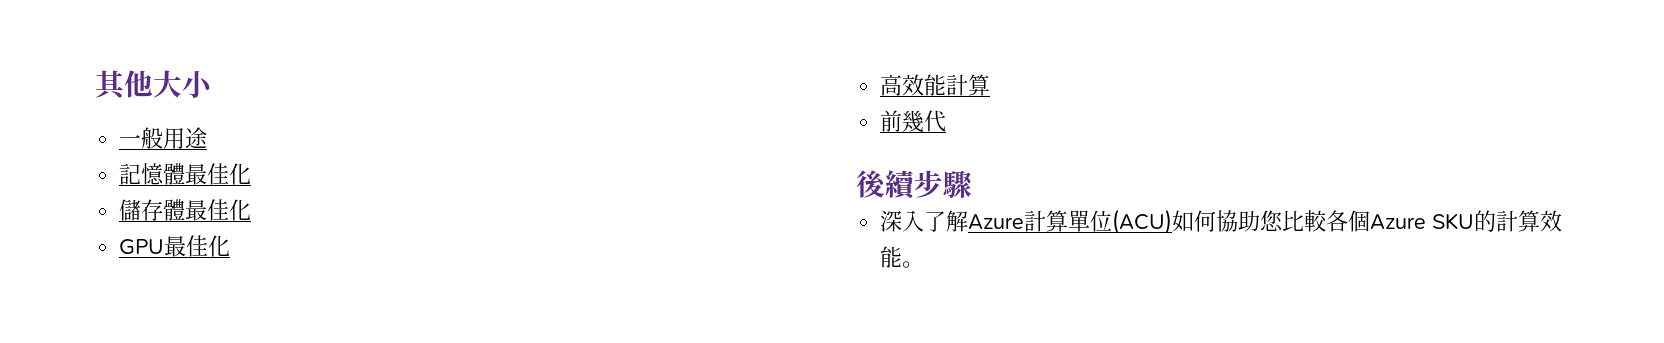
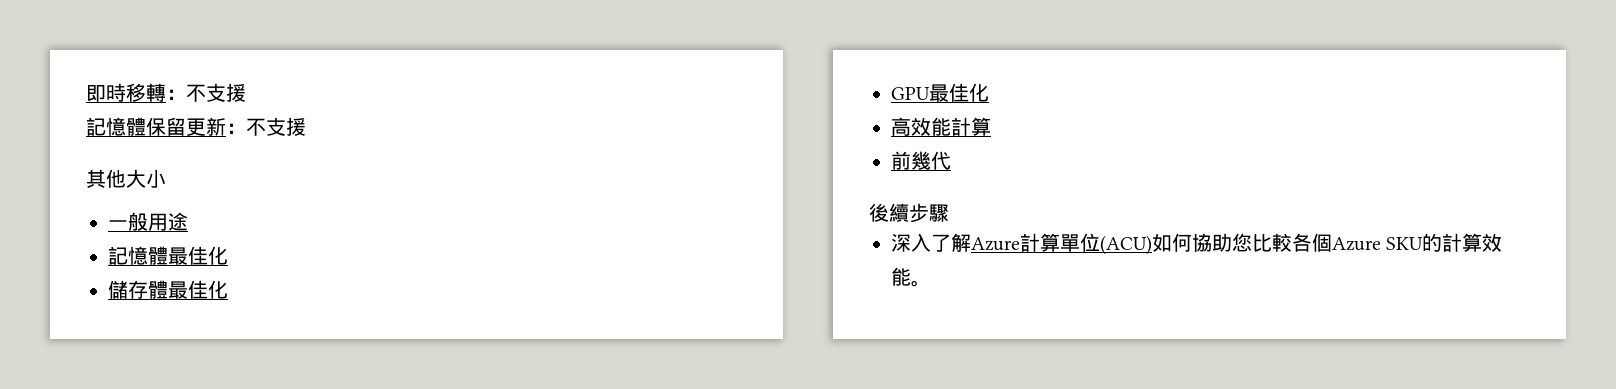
+ 即時移轉：不支援
+ 記憶體保留更新：不支援

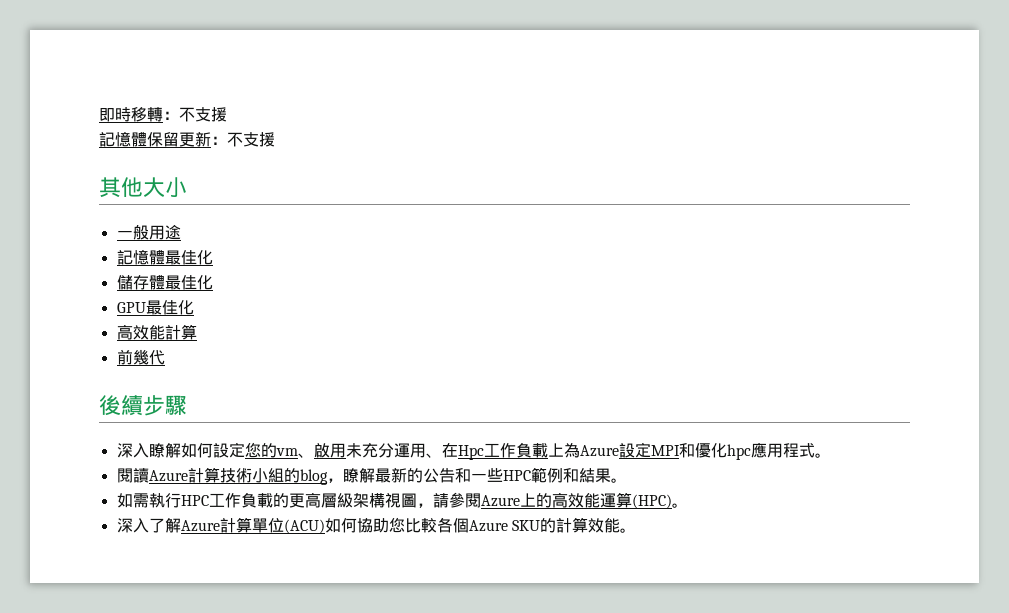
+ 深入瞭解如何設定您的vm、啟用未充分運用、在Hpc工作負載上為Azure設定MPI和優化hpc應用程式。
+ 閱讀Azure計算技術小組的blog，瞭解最新的公告和一些HPC範例和結果。
+ 如需執行HPC工作負載的更高層級架構視圖，請參閱Azure上的高效能運算(HPC)。

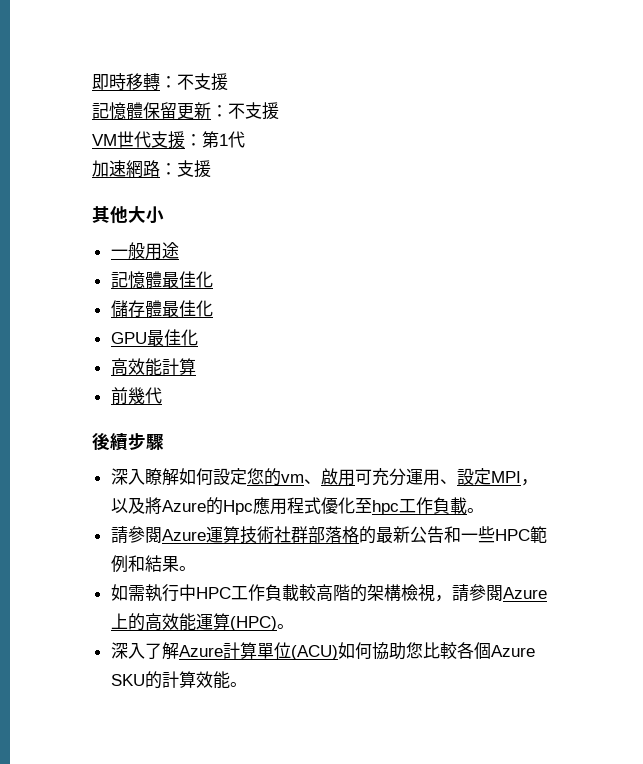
+ VM世代支援：第1代
+ 加速網路：支援
- 深入瞭解如何設定您的vm、啟用未充分運用、在Hpc工作負載上為Azure設定MPI和優化hpc應用程式。
- 閱讀Azure計算技術小組的blog，瞭解最新的公告和一些HPC範例和結果。
+ 深入瞭解如何設定您的vm、啟用可充分運用、設定MPI，以及將Azure的Hpc應用程式優化至hpc工作負載。
+ 請參閱Azure運算技術社群部落格的最新公告和一些HPC範例和結果。
- 如需執行HPC工作負載的更高層級架構視圖，請參閱Azure上的高效能運算(HPC)。
+ 如需執行中HPC工作負載較高階的架構檢視，請參閱Azure上的高效能運算(HPC)。

